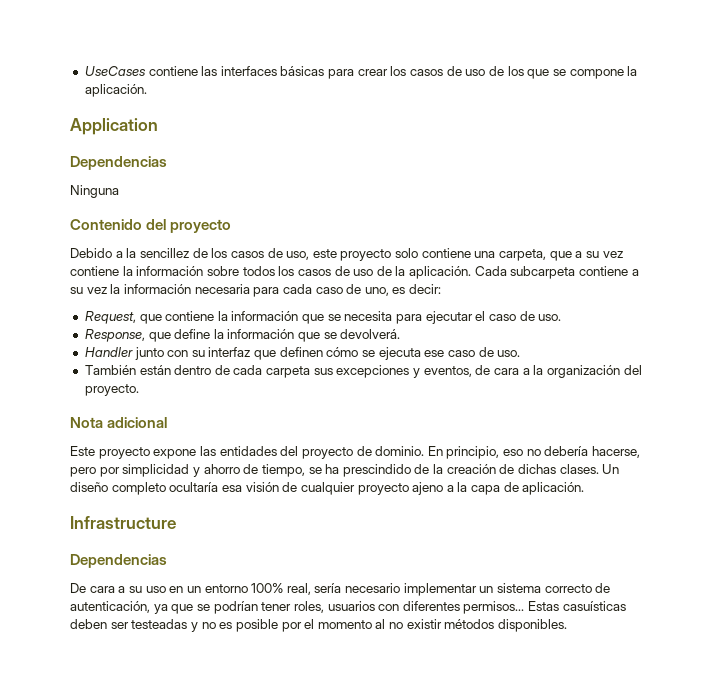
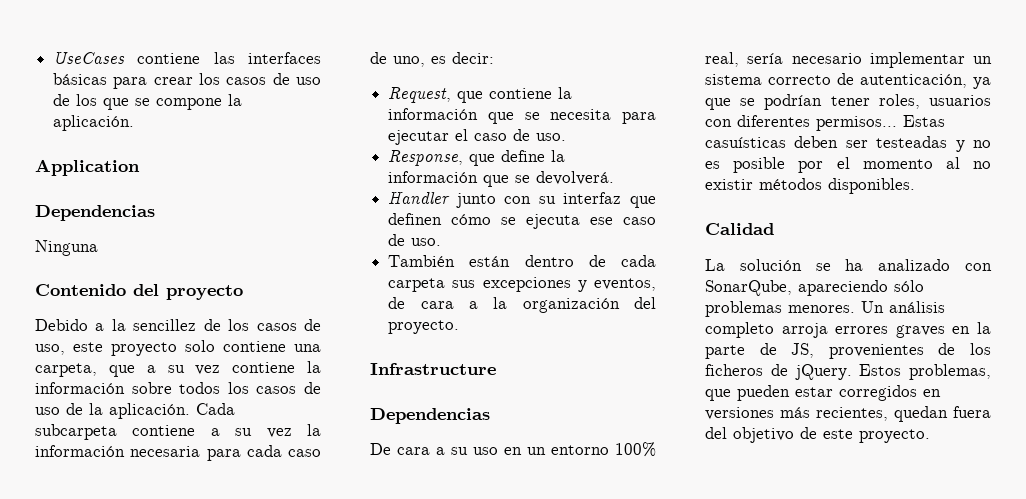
- Nota adicional
- Este proyecto expone las entidades del proyecto de dominio. En principio, eso no debería hacerse, pero por simplicidad y ahorro de tiempo, se ha prescindido de la creación de dichas clases. Un diseño completo ocultaría esa visión de cualquier proyecto ajeno a la capa de aplicación.
+ Calidad
+ La solución se ha analizado con SonarQube, apareciendo sólo problemas menores. Un análisis completo arroja errores graves en la parte de JS, provenientes de los ficheros de jQuery. Estos problemas, que pueden estar corregidos en versiones más recientes, quedan fuera del objetivo de este proyecto.

